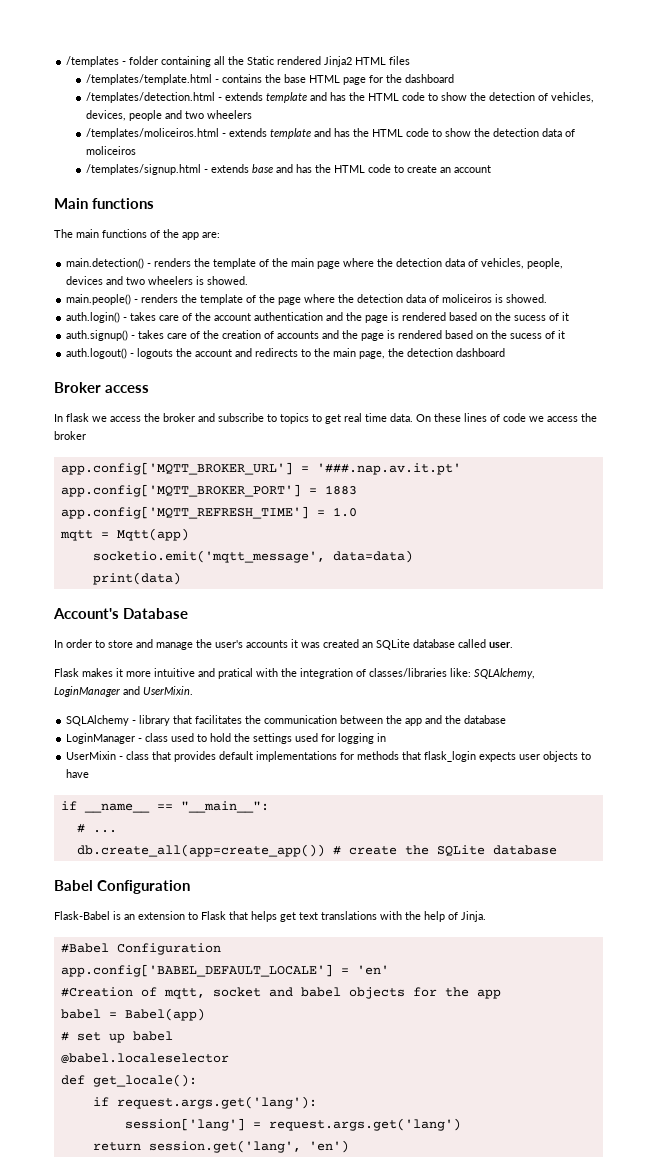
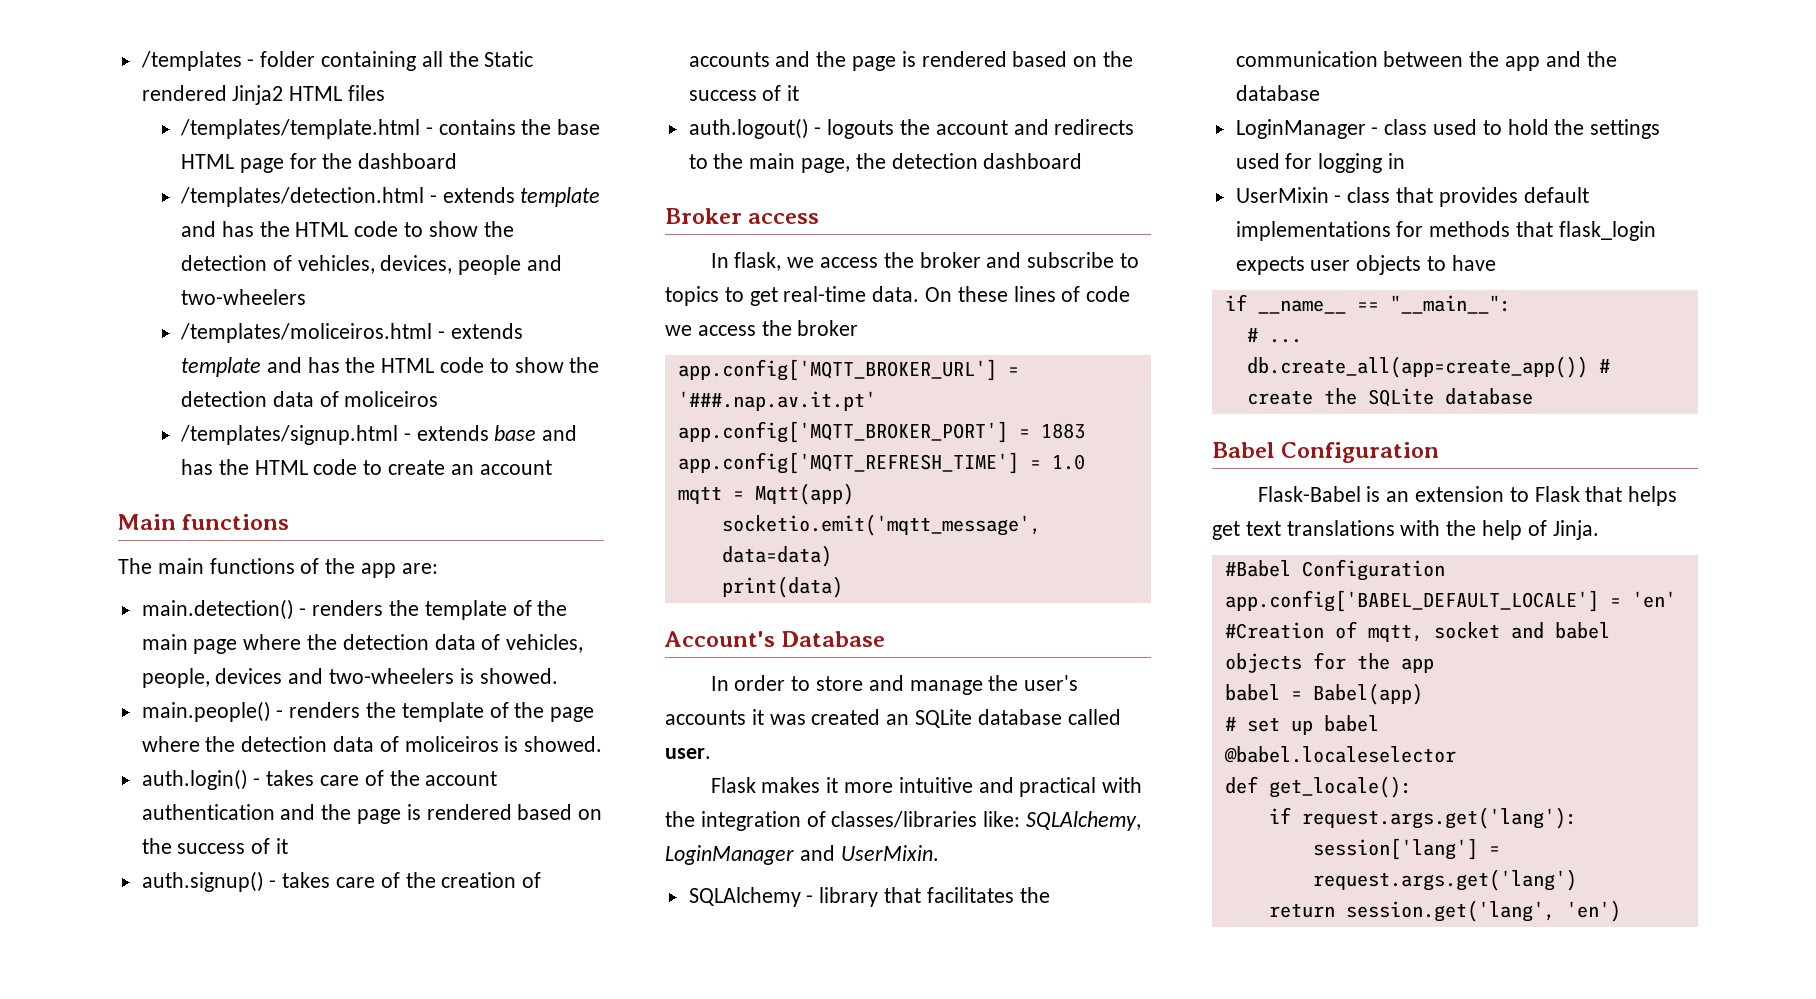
- /templates/detection.html - extends template and has the HTML code to show the detection of vehicles, devices, people and two wheelers
+ /templates/detection.html - extends template and has the HTML code to show the detection of vehicles, devices, people and two-wheelers
- main.detection() - renders the template of the main page where the detection data of vehicles, people, devices and two wheelers is showed.
+ main.detection() - renders the template of the main page where the detection data of vehicles, people, devices and two-wheelers is showed.
- auth.login() - takes care of the account authentication and the page is rendered based on the sucess of it
+ auth.login() - takes care of the account authentication and the page is rendered based on the success of it
- auth.signup() - takes care of the creation of accounts and the page is rendered based on the sucess of it
+ auth.signup() - takes care of the creation of accounts and the page is rendered based on the success of it
- In flask we access the broker and subscribe to topics to get real time data.
+ In flask, we access the broker and subscribe to topics to get real-time data.
- Flask makes it more intuitive and pratical with the integration of classes/libraries like: SQLAlchemy, LoginManager and UserMixin.
+ Flask makes it more intuitive and practical with the integration of classes/libraries like: SQLAlchemy, LoginManager and UserMixin.

